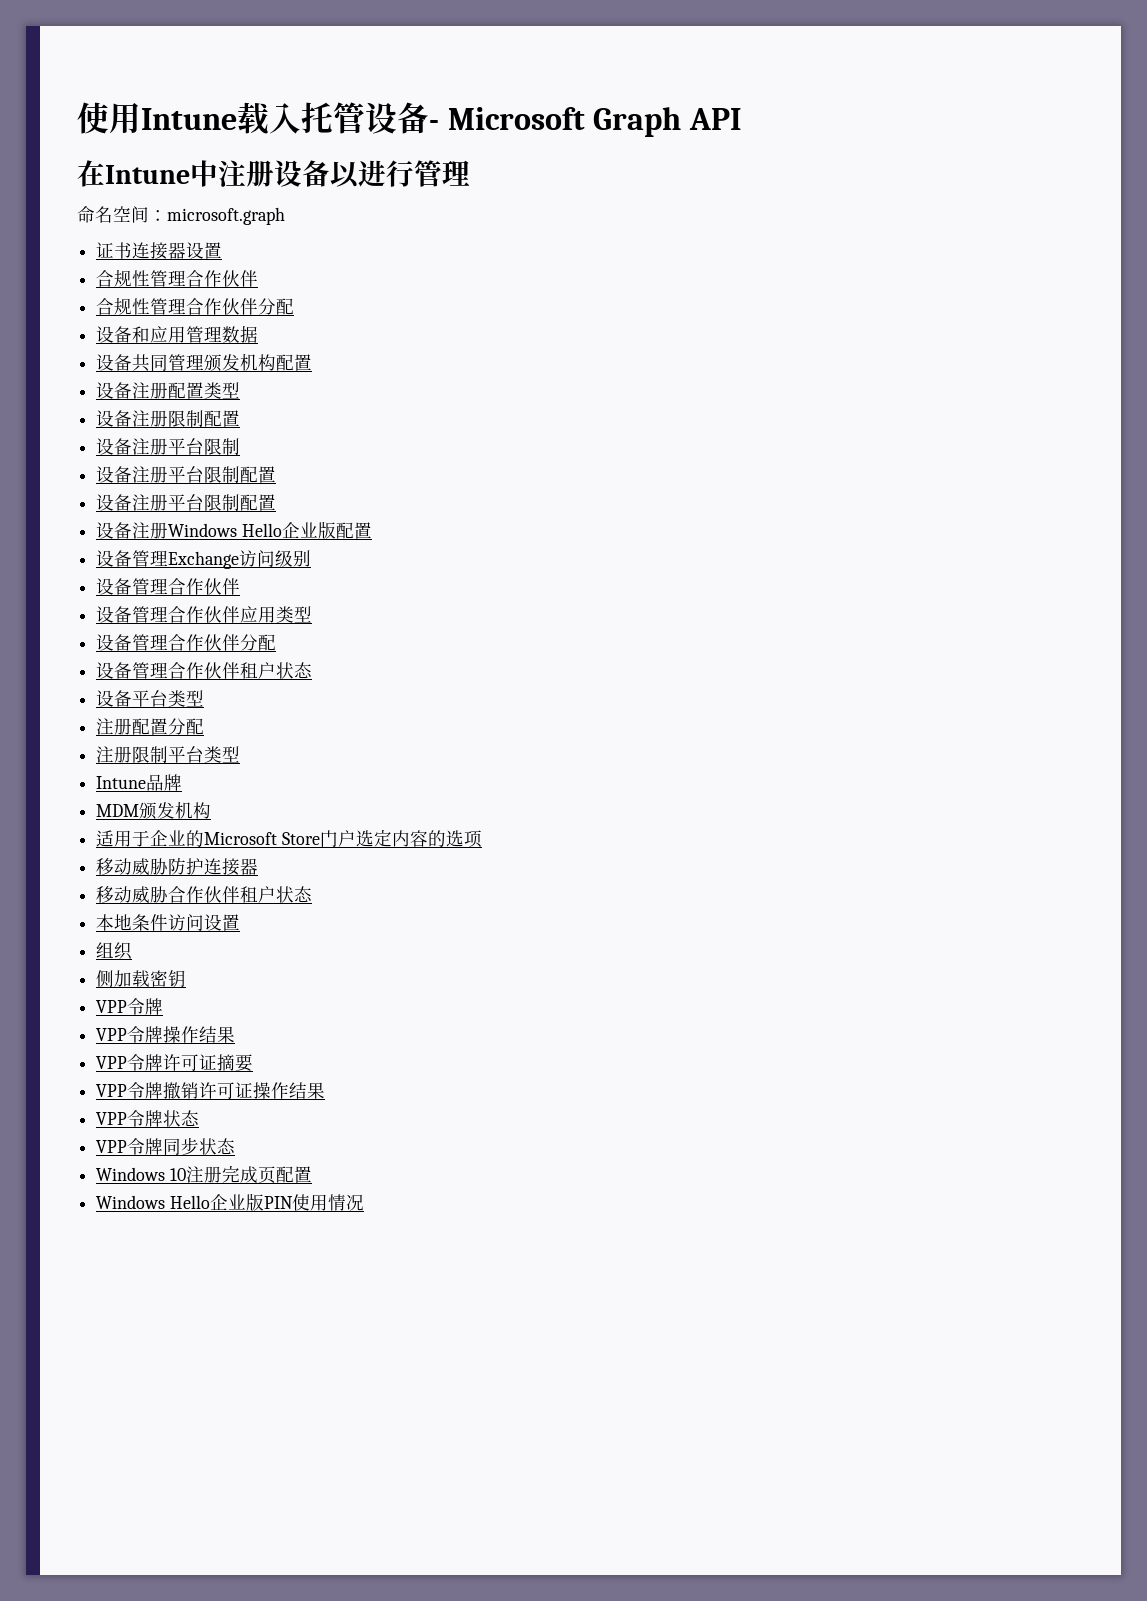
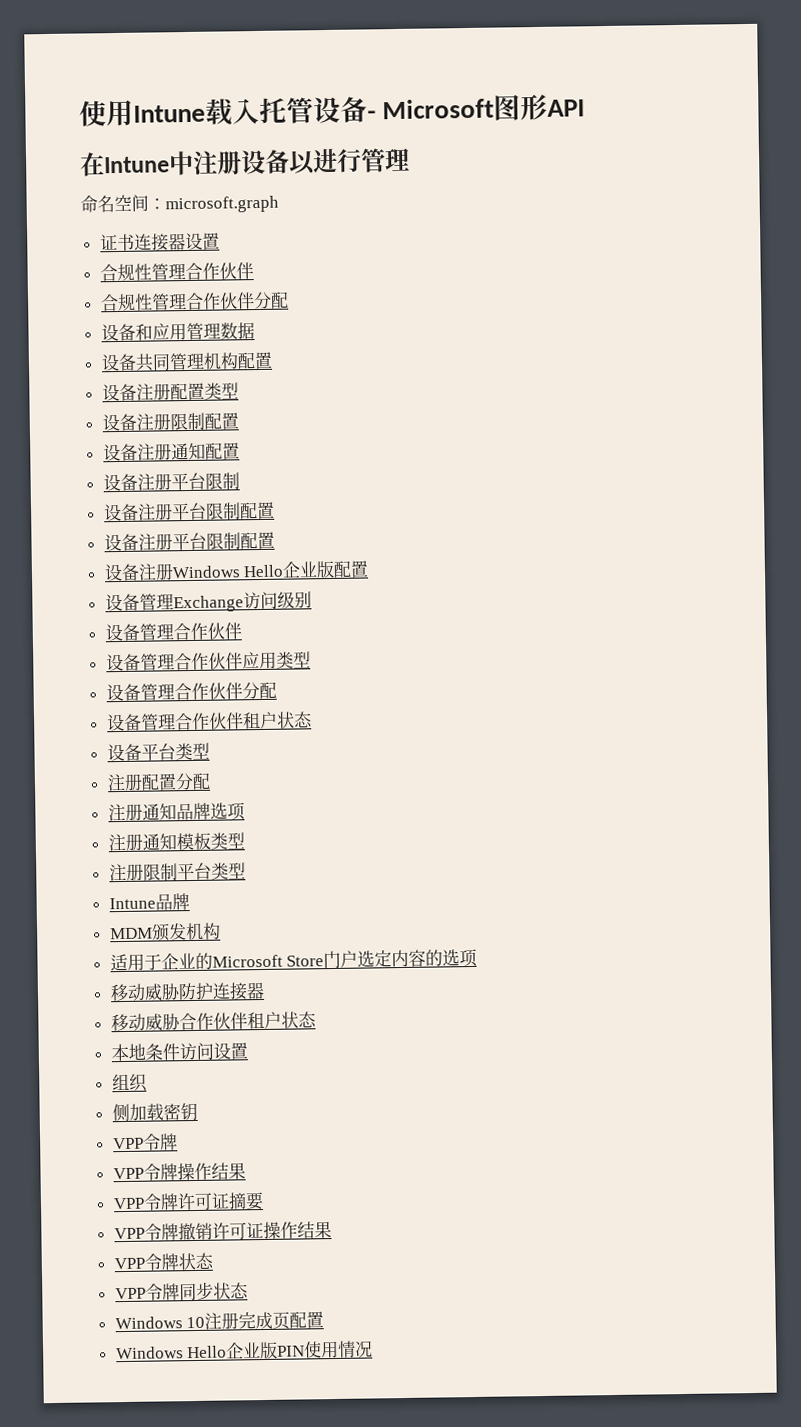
- 使用Intune载入托管设备- Microsoft Graph API
+ 使用Intune载入托管设备- Microsoft图形API
- 设备共同管理颁发机构配置
+ 设备共同管理机构配置
+ 设备注册通知配置
+ 注册通知品牌选项
+ 注册通知模板类型

